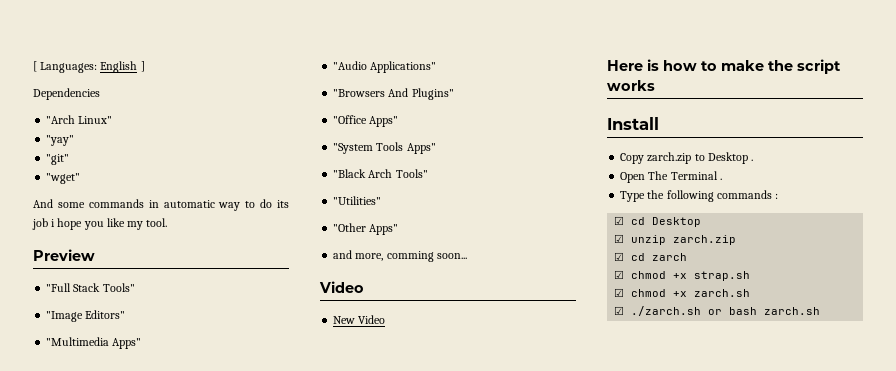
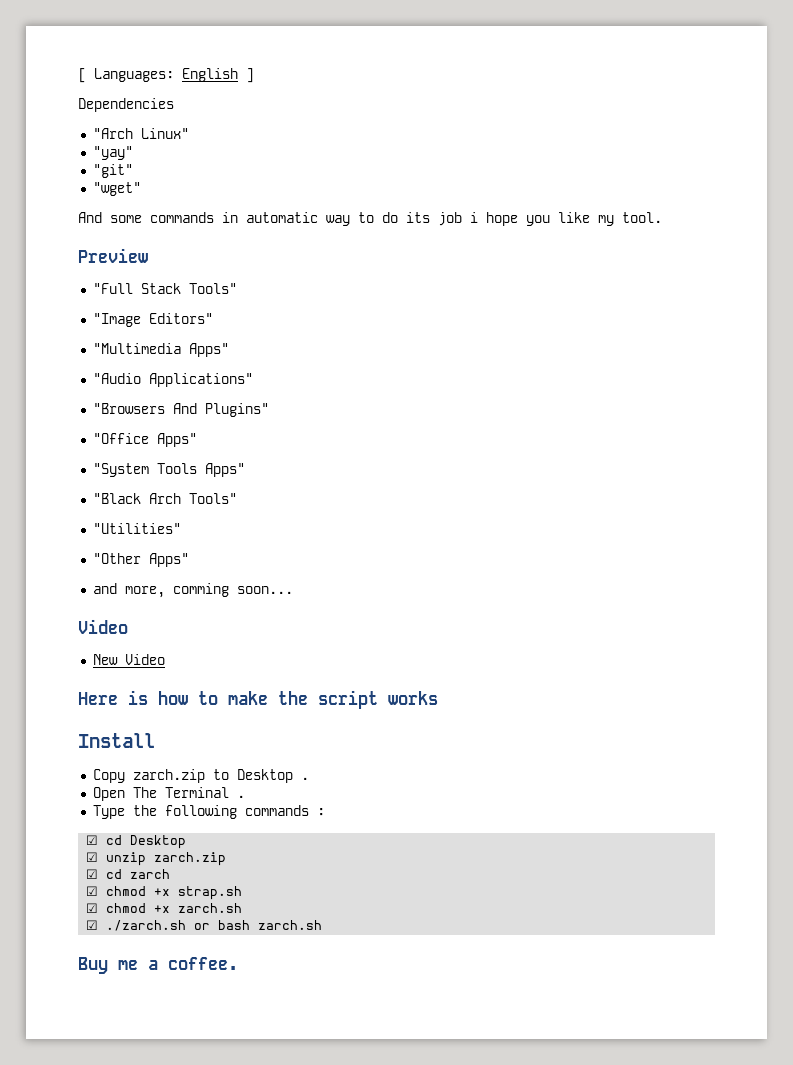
+ Buy me a coffee.

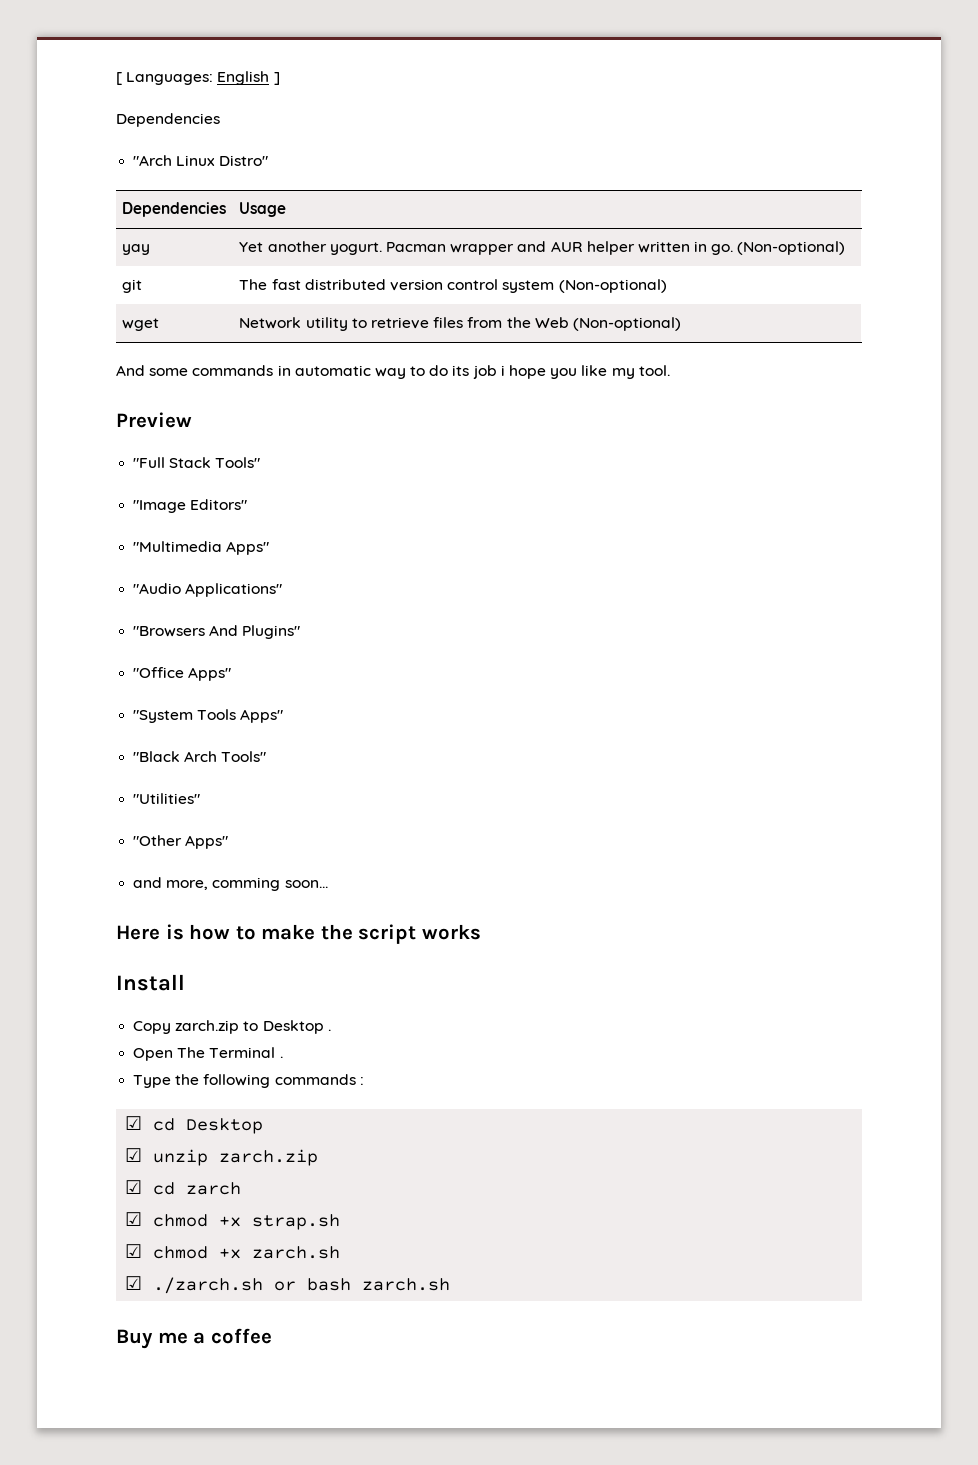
- "Arch Linux"
- "yay"
- "git"
- "wget"
+ "Arch Linux Distro"
+ Dependencies | Usage
+ yay | Yet another yogurt. Pacman wrapper and AUR helper written in go. (Non-optional)
+ git | The fast distributed version control system (Non-optional)
+ wget | Network utility to retrieve files from the Web (Non-optional)
  and more, comming soon...
- Video
- New Video
- Buy me a coffee.
+ Buy me a coffee

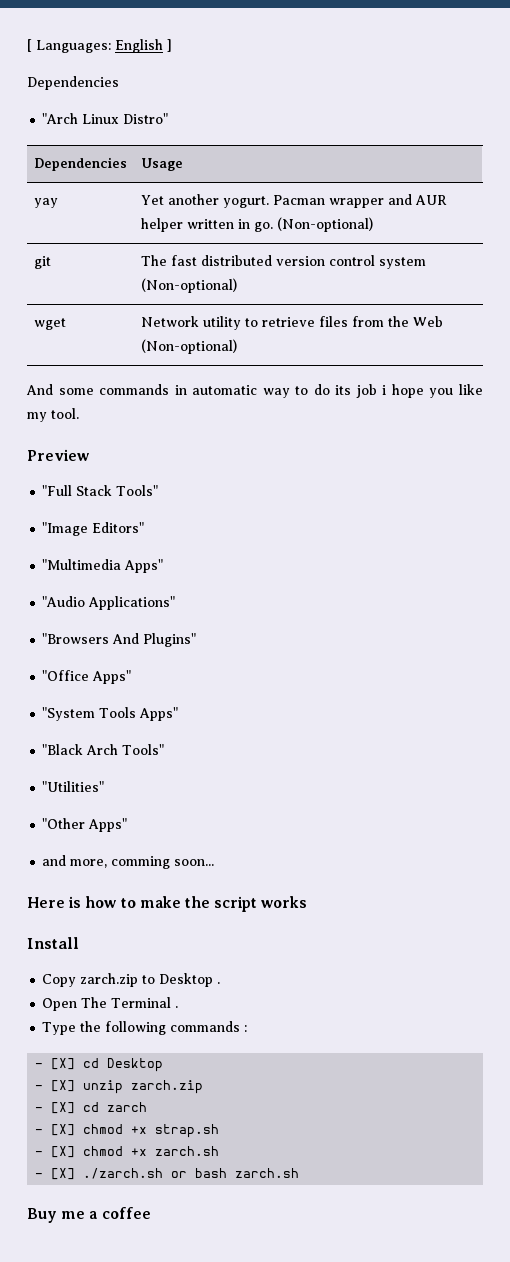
- ☑ cd Desktop
+ - [X] cd Desktop
- ☑ unzip zarch.zip
+ - [X] unzip zarch.zip
- ☑ cd zarch
+ - [X] cd zarch
- ☑ chmod +x strap.sh
+ - [X] chmod +x strap.sh
- ☑ chmod +x zarch.sh
+ - [X] chmod +x zarch.sh
- ☑ ./zarch.sh or bash zarch.sh
+ - [X] ./zarch.sh or bash zarch.sh

